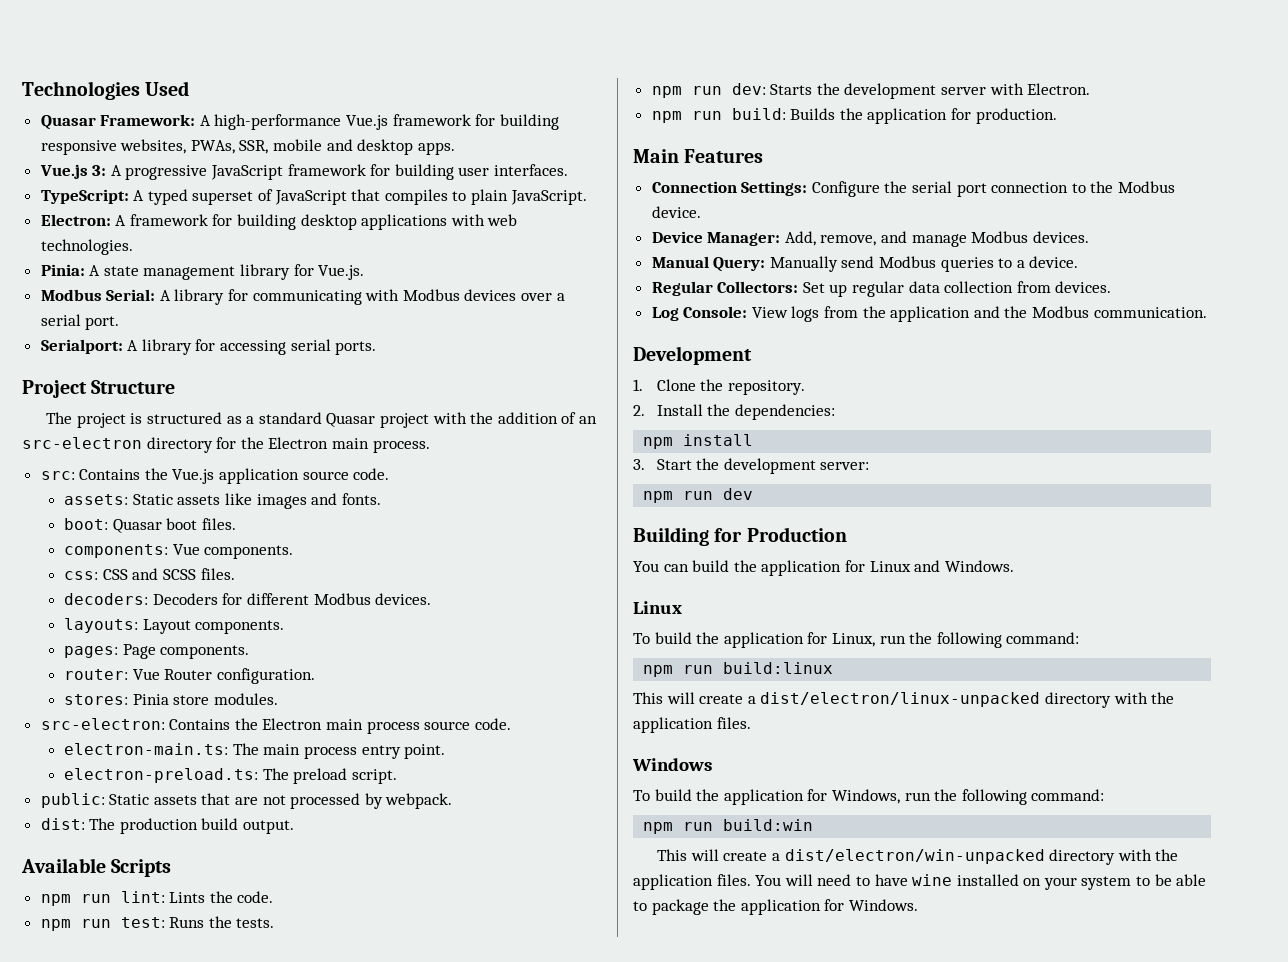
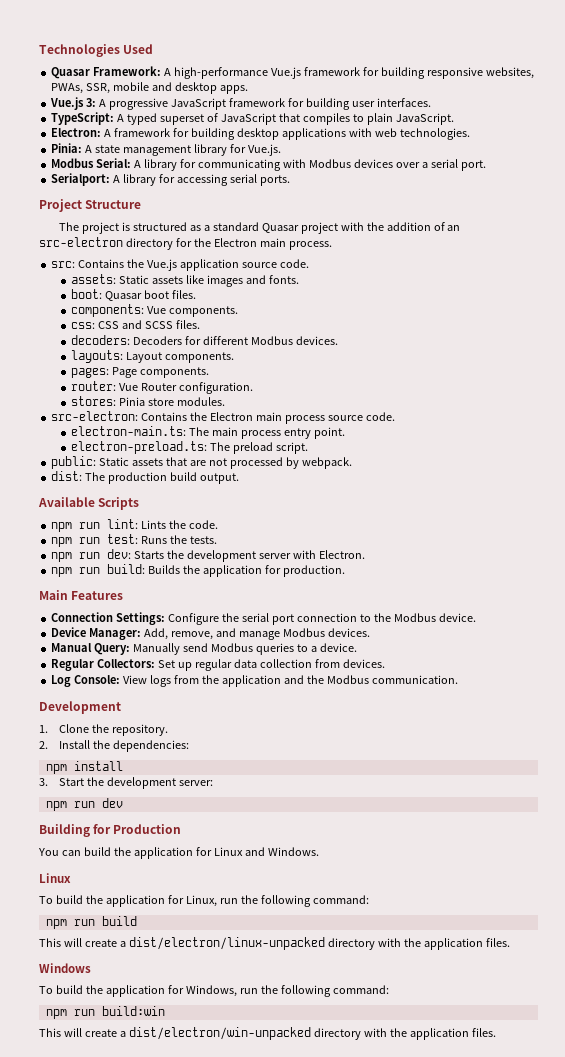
- npm run build:linux
+ npm run build
- You will need to have wine installed on your system to be able to package the application for Windows.

